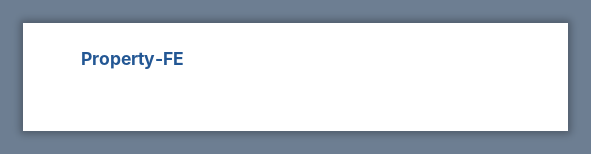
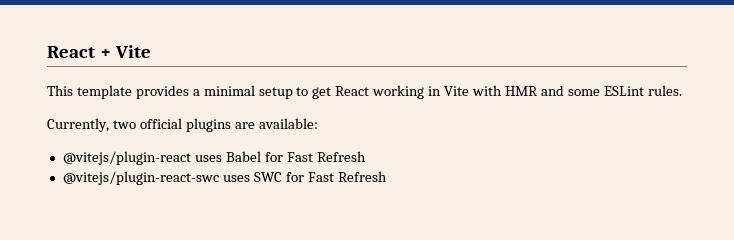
- Property-FE
+ React + Vite
+ This template provides a minimal setup to get React working in Vite with HMR and some ESLint rules.
+ Currently, two official plugins are available:
+ @vitejs/plugin-react uses Babel for Fast Refresh
+ @vitejs/plugin-react-swc uses SWC for Fast Refresh

